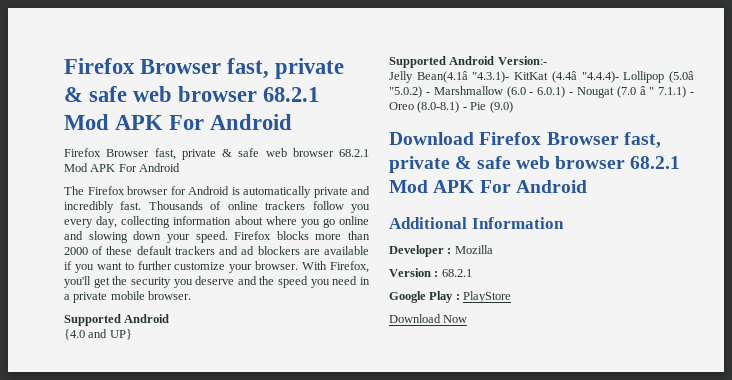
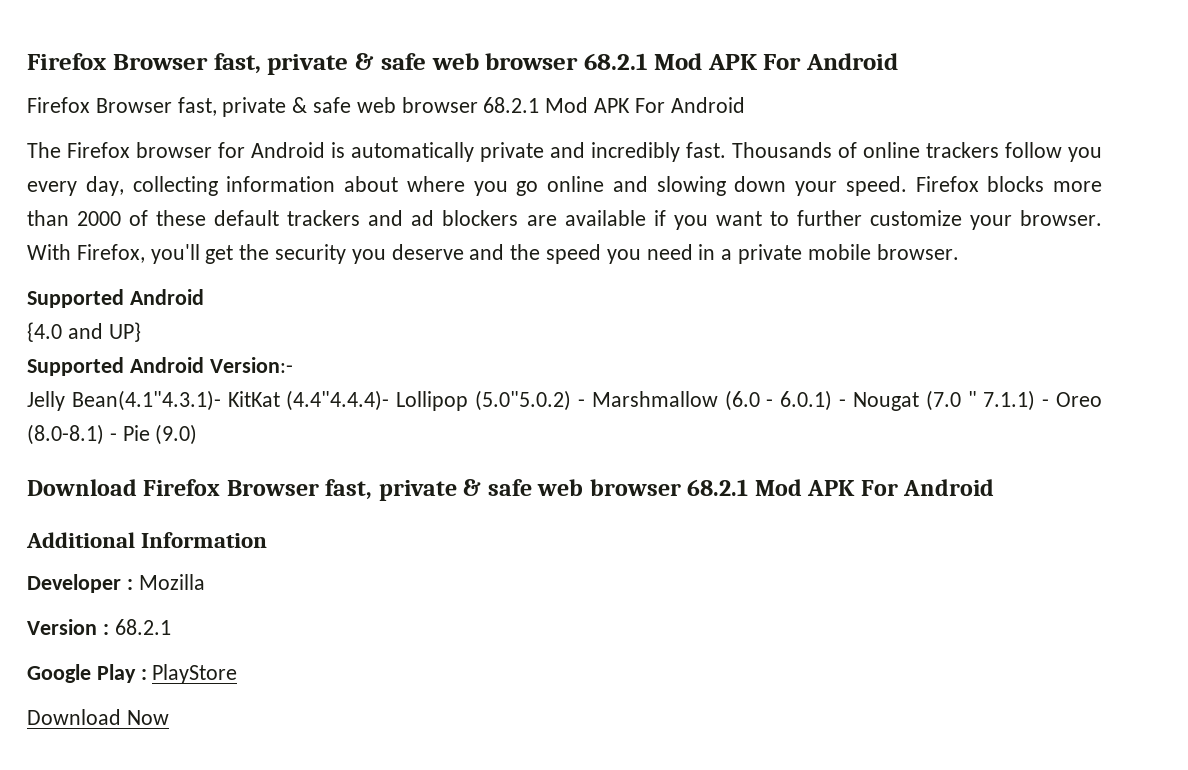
- Jelly Bean(4.1â "4.3.1)- KitKat (4.4â "4.4.4)- Lollipop (5.0â "5.0.2) - Marshmallow (6.0 - 6.0.1) - Nougat (7.0 â " 7.1.1) - Oreo (8.0-8.1) - Pie (9.0)
+ Jelly Bean(4.1"4.3.1)- KitKat (4.4"4.4.4)- Lollipop (5.0"5.0.2) - Marshmallow (6.0 - 6.0.1) - Nougat (7.0 " 7.1.1) - Oreo (8.0-8.1) - Pie (9.0)

